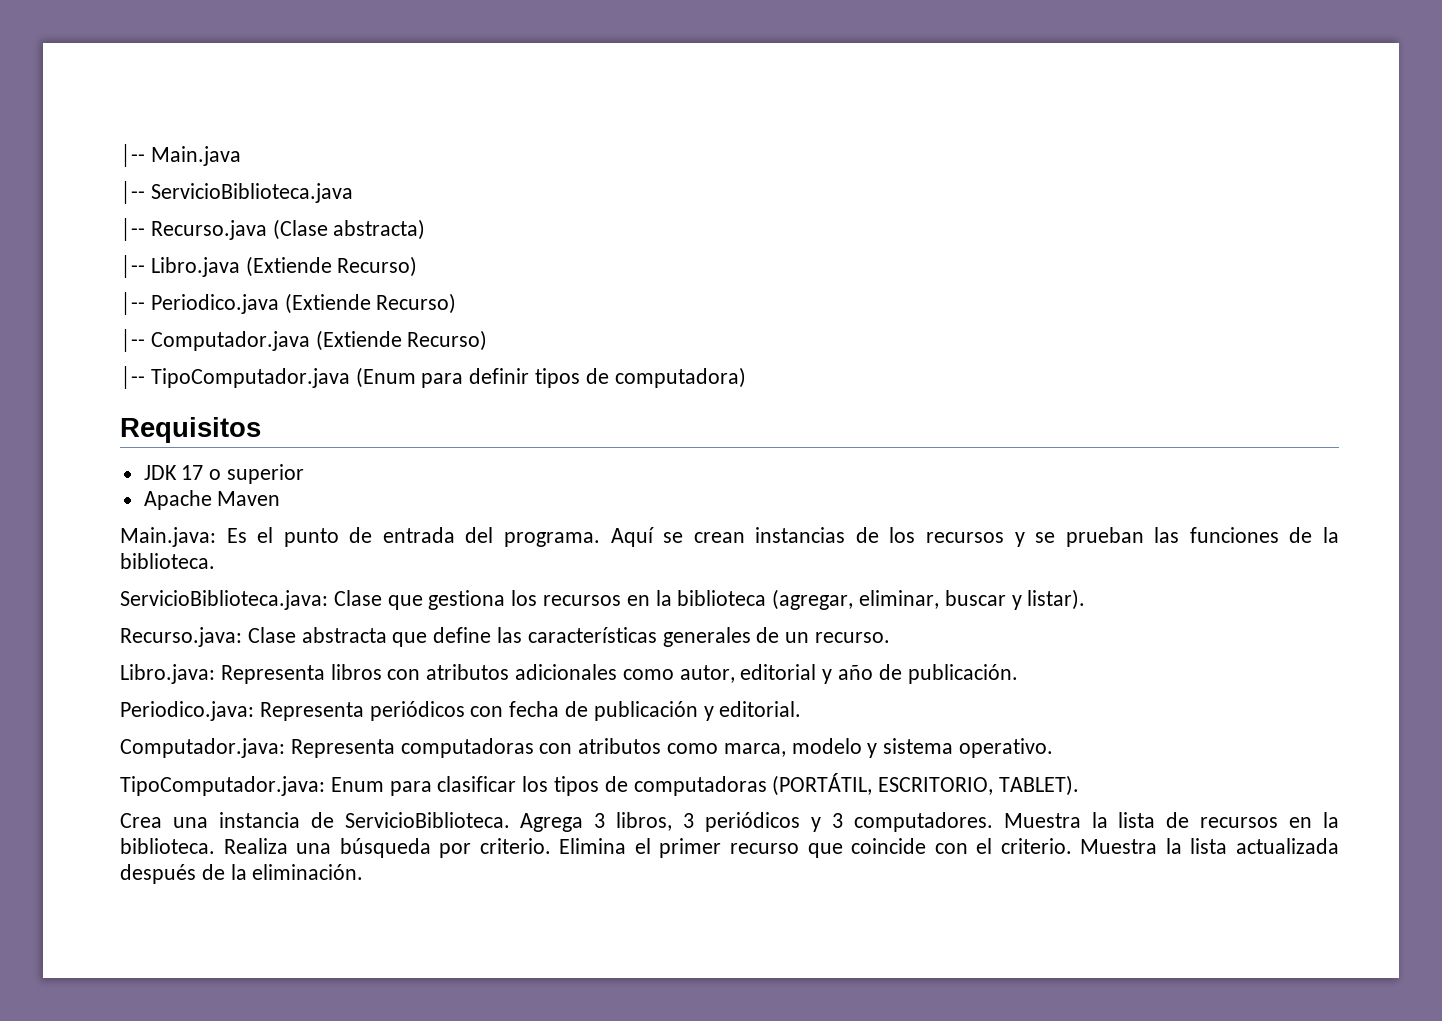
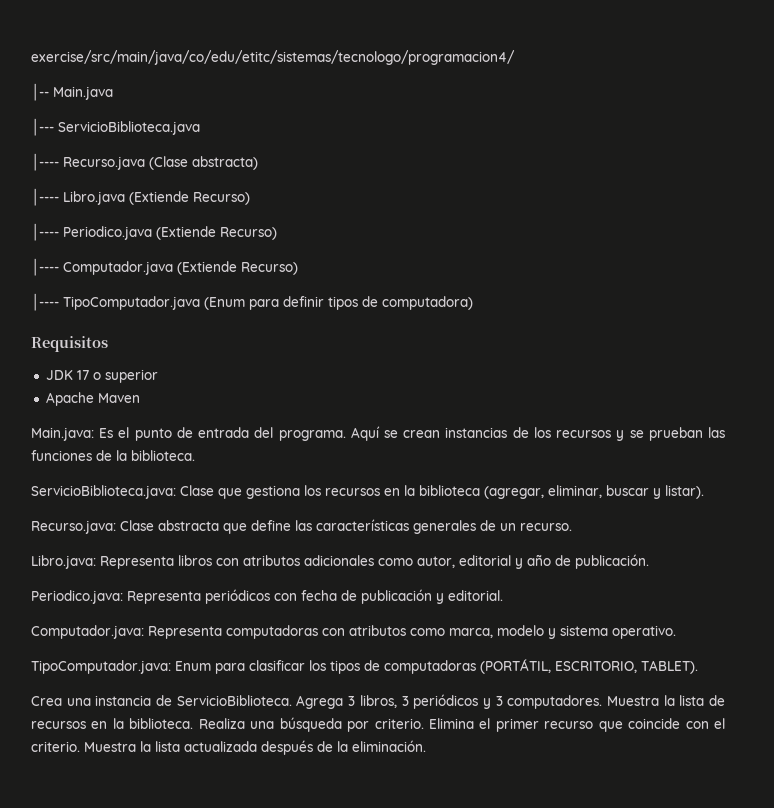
+ exercise/src/main/java/co/edu/etitc/sistemas/tecnologo/programacion4/
- │-- ServicioBiblioteca.java
+ │--- ServicioBiblioteca.java
- │-- Recurso.java (Clase abstracta)
+ │---- Recurso.java (Clase abstracta)
- │-- Libro.java (Extiende Recurso)
+ │---- Libro.java (Extiende Recurso)
- │-- Periodico.java (Extiende Recurso)
+ │---- Periodico.java (Extiende Recurso)
- │-- Computador.java (Extiende Recurso)
+ │---- Computador.java (Extiende Recurso)
- │-- TipoComputador.java (Enum para definir tipos de computadora)
+ │---- TipoComputador.java (Enum para definir tipos de computadora)

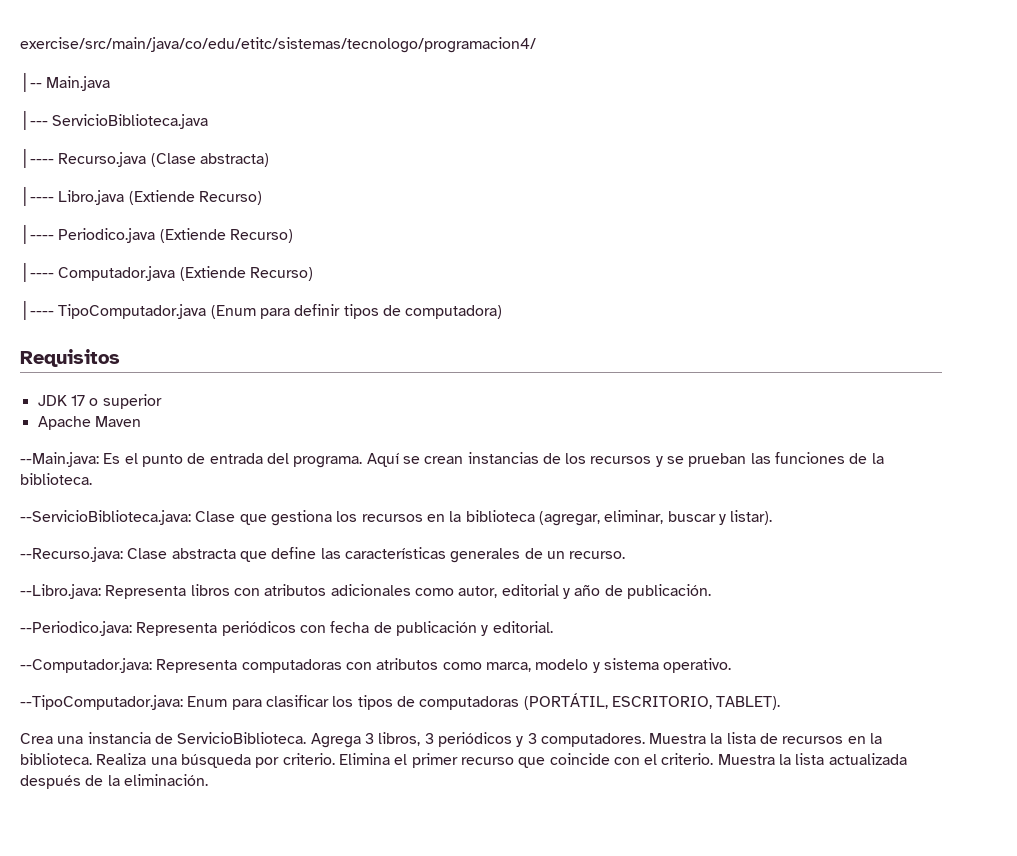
- Main.java: Es el punto de entrada del programa.
+ --Main.java: Es el punto de entrada del programa.
- ServicioBiblioteca.java: Clase que gestiona los recursos en la biblioteca (agregar, eliminar, buscar y listar).
+ --ServicioBiblioteca.java: Clase que gestiona los recursos en la biblioteca (agregar, eliminar, buscar y listar).
- Recurso.java: Clase abstracta que define las características generales de un recurso.
+ --Recurso.java: Clase abstracta que define las características generales de un recurso.
- Libro.java: Representa libros con atributos adicionales como autor, editorial y año de publicación.
+ --Libro.java: Representa libros con atributos adicionales como autor, editorial y año de publicación.
- Periodico.java: Representa periódicos con fecha de publicación y editorial.
+ --Periodico.java: Representa periódicos con fecha de publicación y editorial.
- Computador.java: Representa computadoras con atributos como marca, modelo y sistema operativo.
+ --Computador.java: Representa computadoras con atributos como marca, modelo y sistema operativo.
- TipoComputador.java: Enum para clasificar los tipos de computadoras (PORTÁTIL, ESCRITORIO, TABLET).
+ --TipoComputador.java: Enum para clasificar los tipos de computadoras (PORTÁTIL, ESCRITORIO, TABLET).

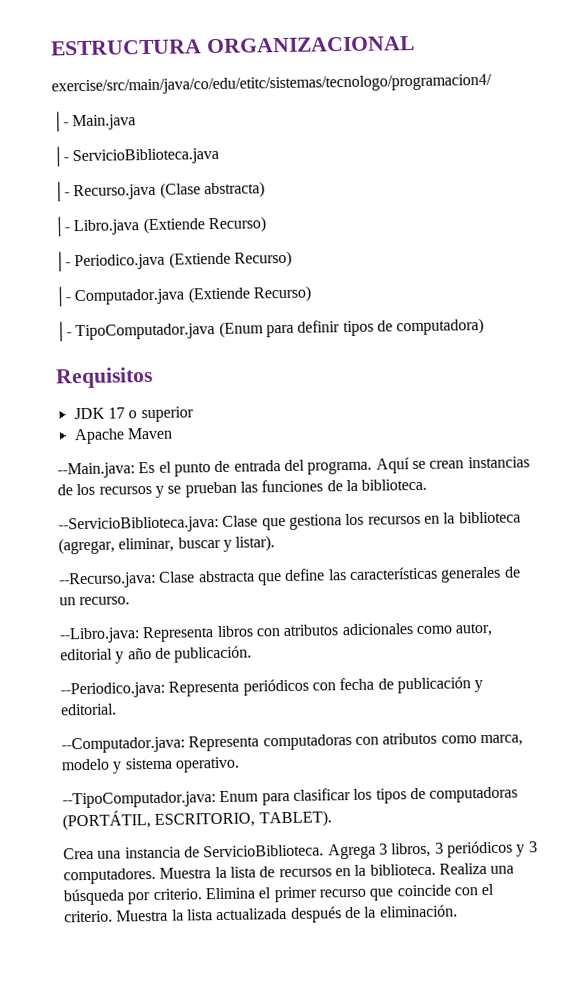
+ ESTRUCTURA ORGANIZACIONAL
- │-- Main.java
+ │- Main.java
- │--- ServicioBiblioteca.java
+ │- ServicioBiblioteca.java
- │---- Recurso.java (Clase abstracta)
+ │- Recurso.java (Clase abstracta)
- │---- Libro.java (Extiende Recurso)
+ │- Libro.java (Extiende Recurso)
- │---- Periodico.java (Extiende Recurso)
+ │- Periodico.java (Extiende Recurso)
- │---- Computador.java (Extiende Recurso)
+ │- Computador.java (Extiende Recurso)
- │---- TipoComputador.java (Enum para definir tipos de computadora)
+ │- TipoComputador.java (Enum para definir tipos de computadora)

